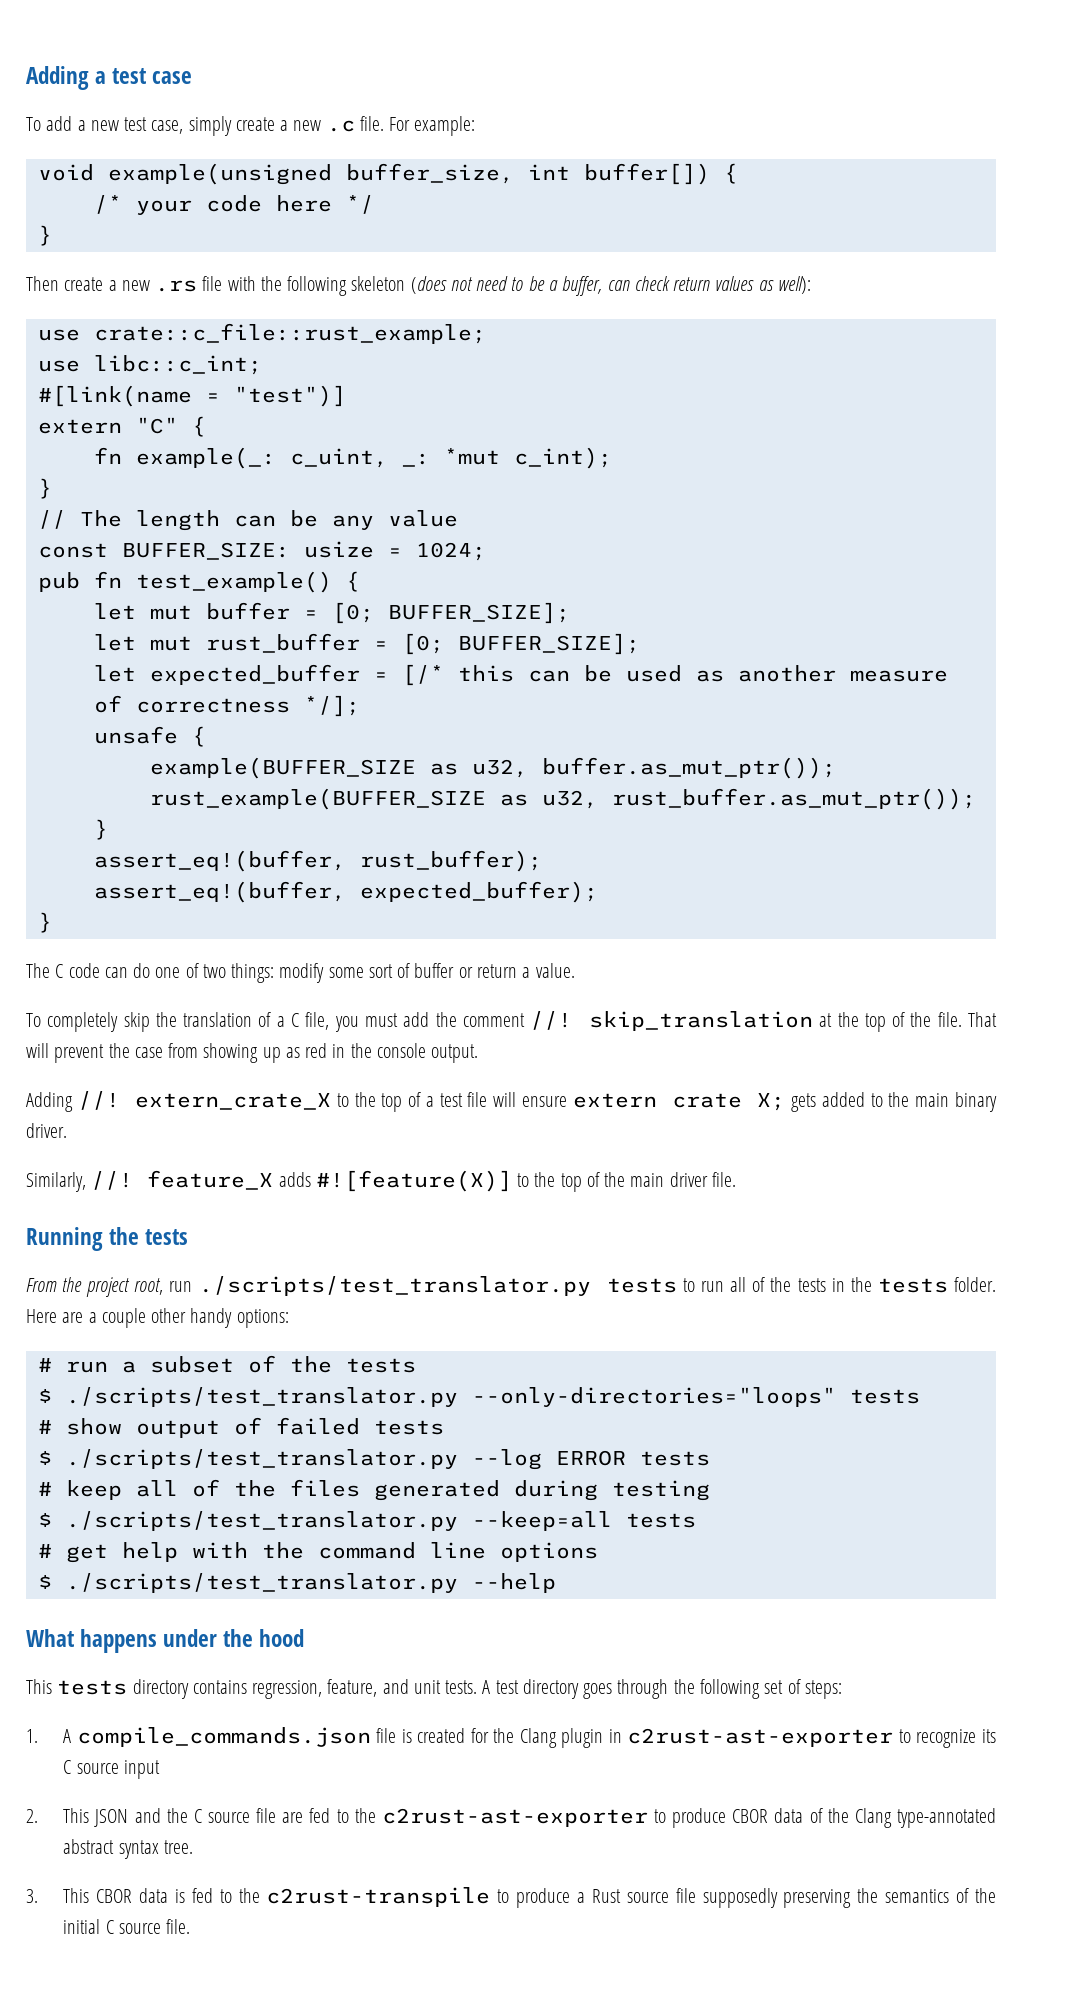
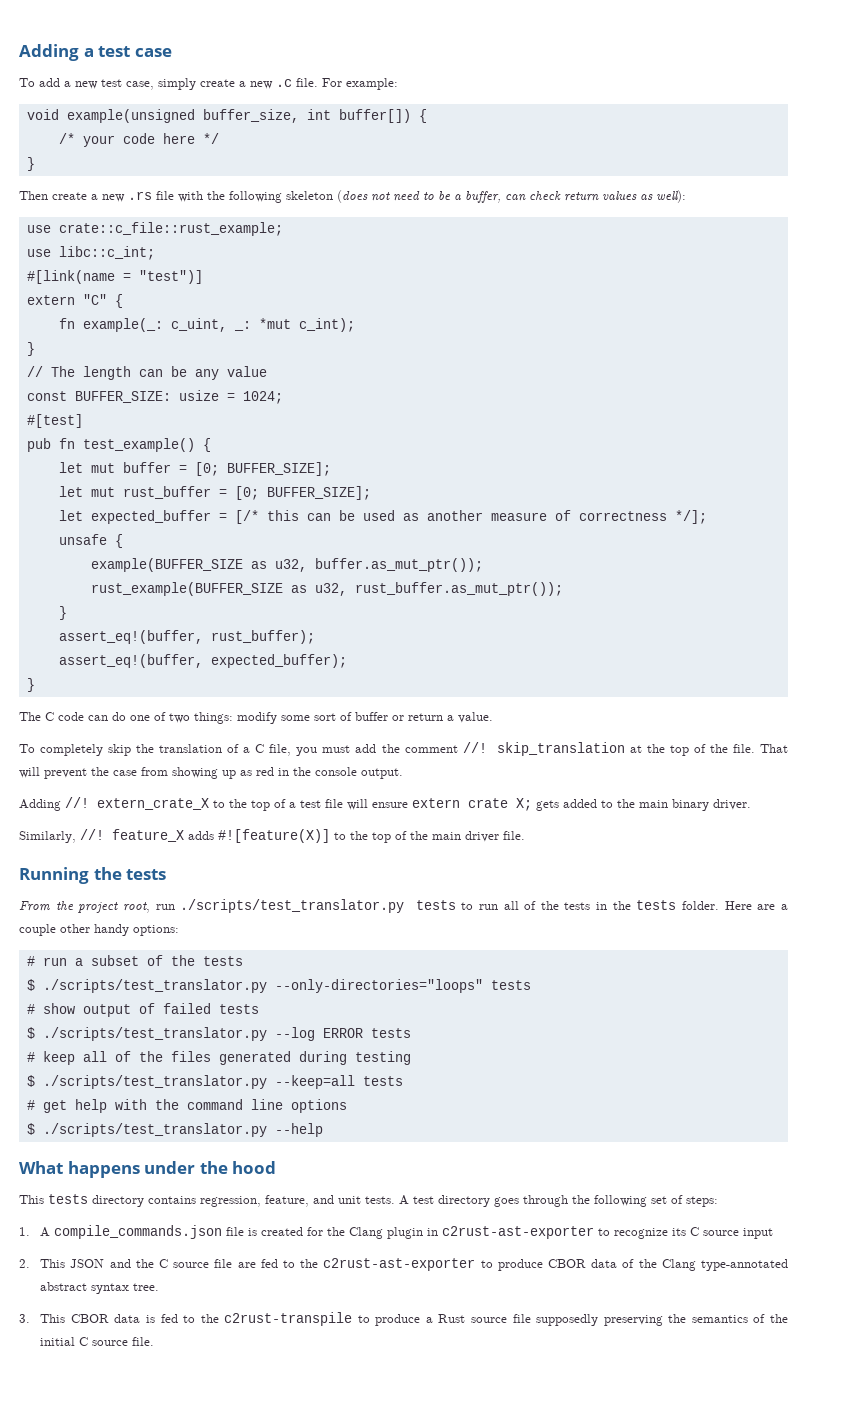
+ #[test]

